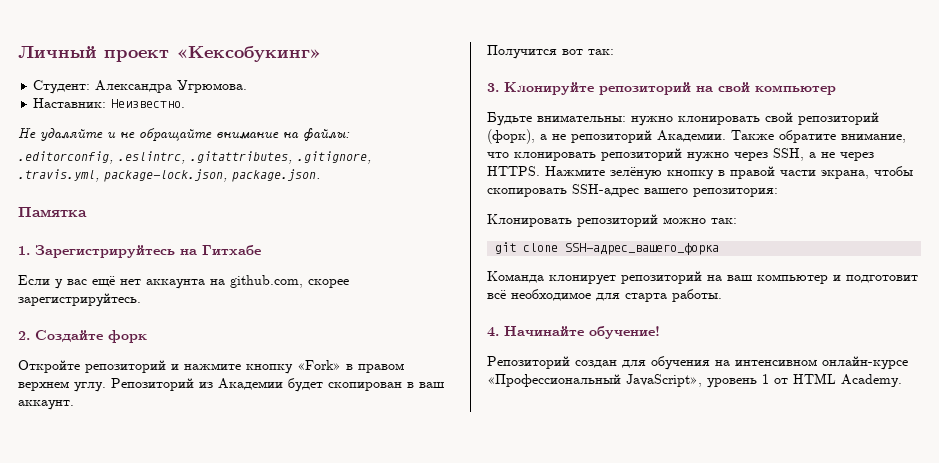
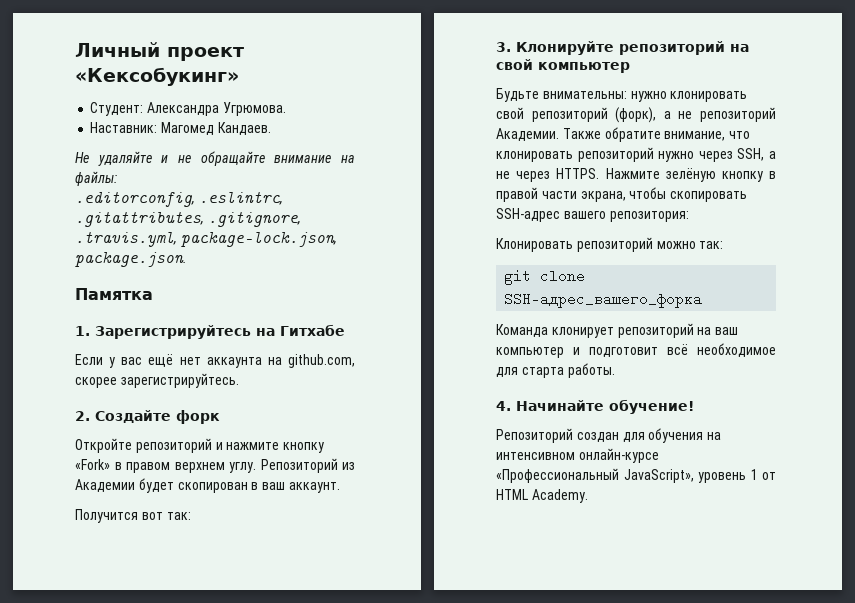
- Наставник: Неизвестно.
+ Наставник: Магомед Кандаев.

